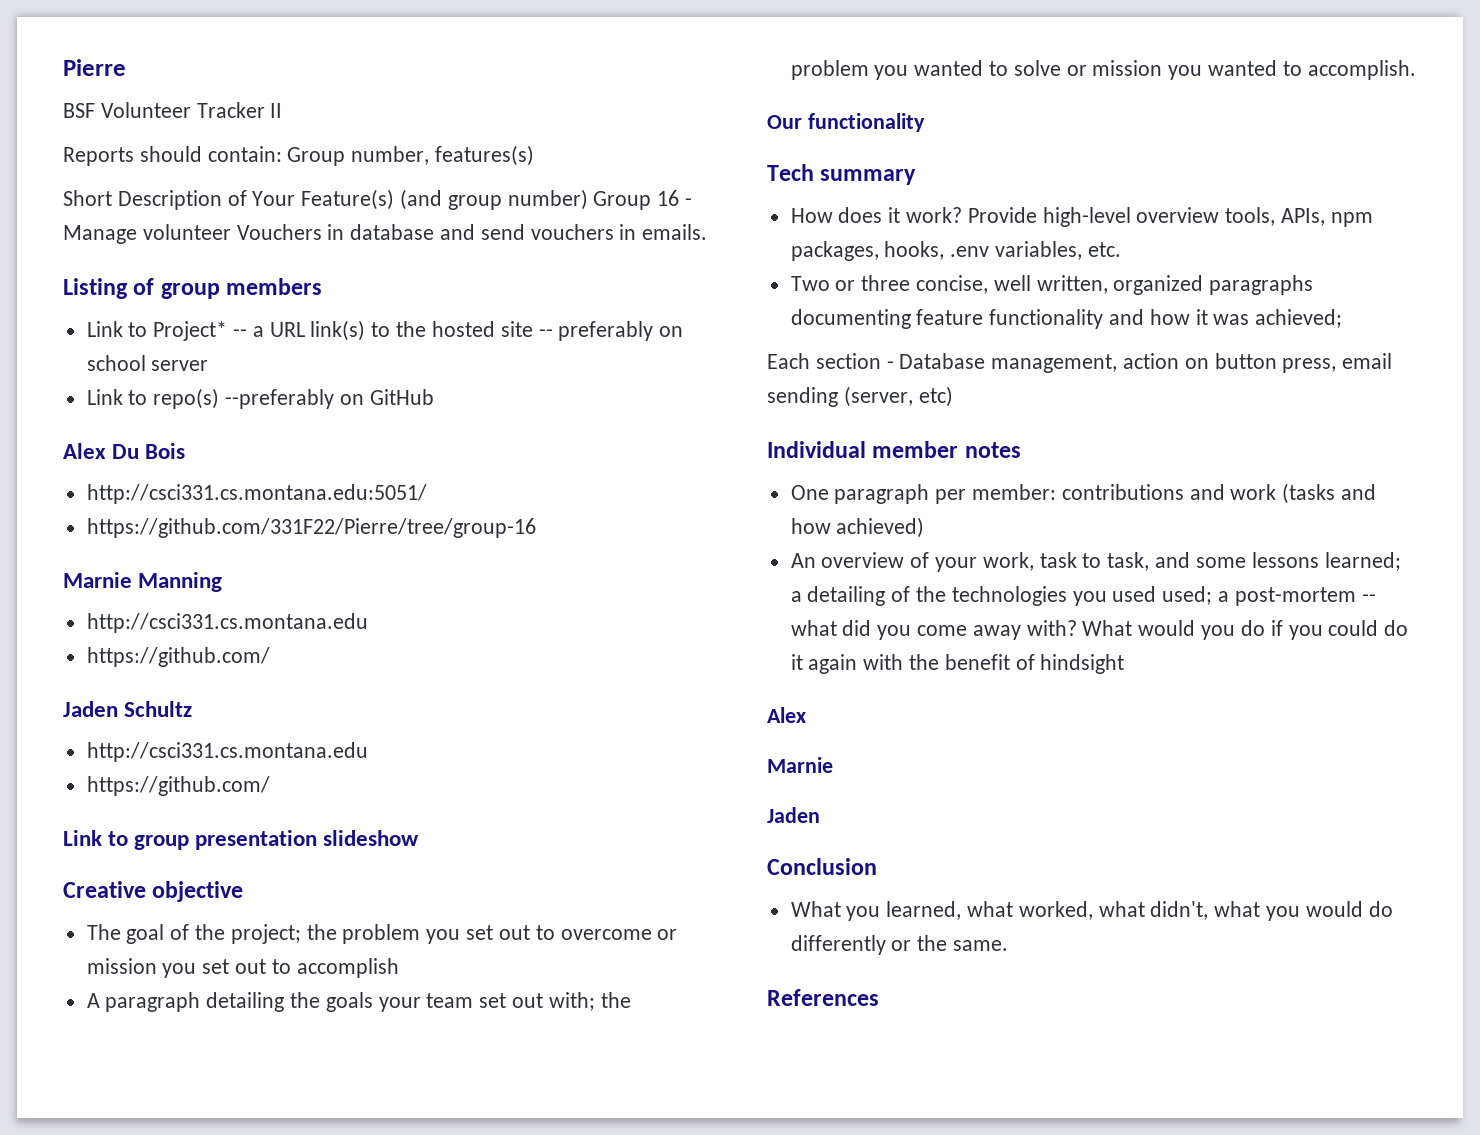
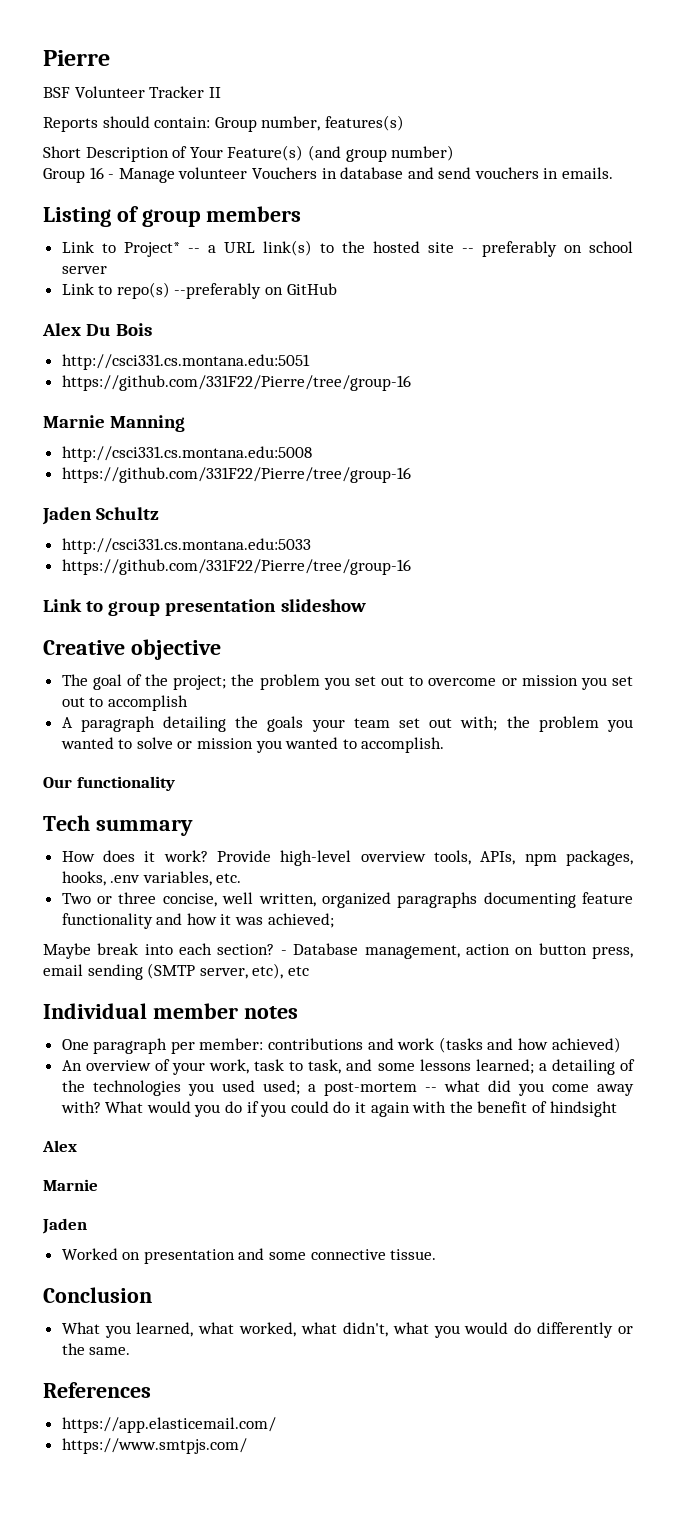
- Short Description of Your Feature(s) (and group number) Group 16 - Manage volunteer Vouchers in database and send vouchers in emails.
+ Short Description of Your Feature(s) (and group number)
+ Group 16 - Manage volunteer Vouchers in database and send vouchers in emails.
- http://csci331.cs.montana.edu:5051/
+ http://csci331.cs.montana.edu:5051
  Marnie Manning
- http://csci331.cs.montana.edu
- https://github.com/
+ http://csci331.cs.montana.edu:5008
+ https://github.com/331F22/Pierre/tree/group-16
  Jaden Schultz
- http://csci331.cs.montana.edu
- https://github.com/
+ http://csci331.cs.montana.edu:5033
+ https://github.com/331F22/Pierre/tree/group-16
- Each section - Database management, action on button press, email sending (server, etc)
+ Maybe break into each section? - Database management, action on button press, email sending (SMTP server, etc), etc
+ Worked on presentation and some connective tissue.
+ https://app.elasticemail.com/
+ https://www.smtpjs.com/

